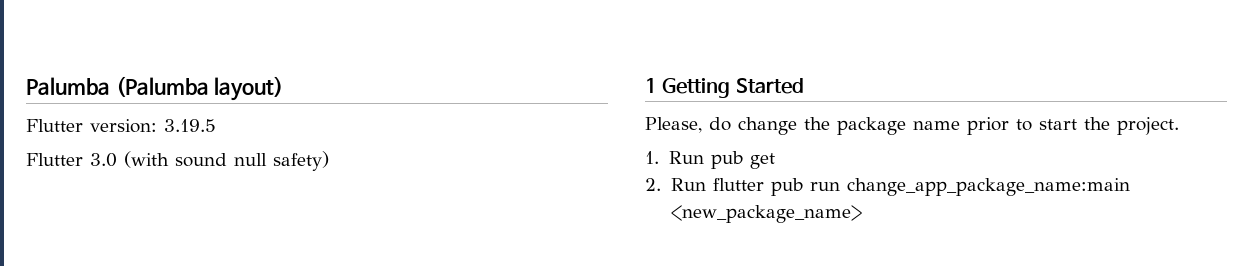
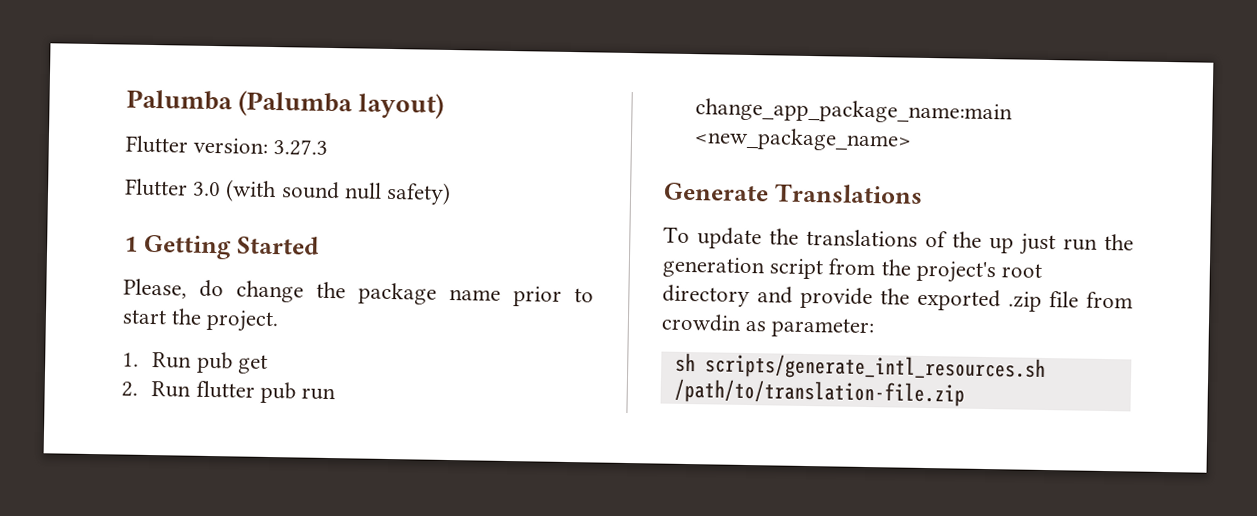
- Flutter version: 3.19.5
+ Flutter version: 3.27.3
+ Generate Translations
+ To update the translations of the up just run the generation script from the project's root directory and provide the exported .zip file from crowdin as parameter:
+ sh scripts/generate_intl_resources.sh /path/to/translation-file.zip

